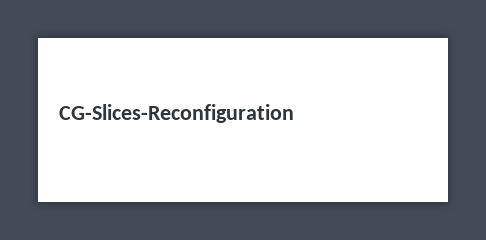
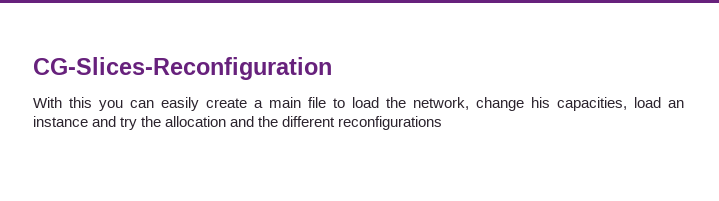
+ With this you can easily create a main file to load the network, change his capacities, load an instance and try the allocation and the different reconfigurations

